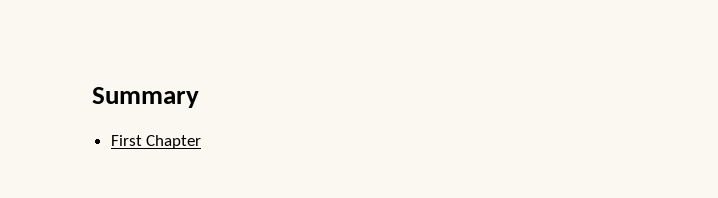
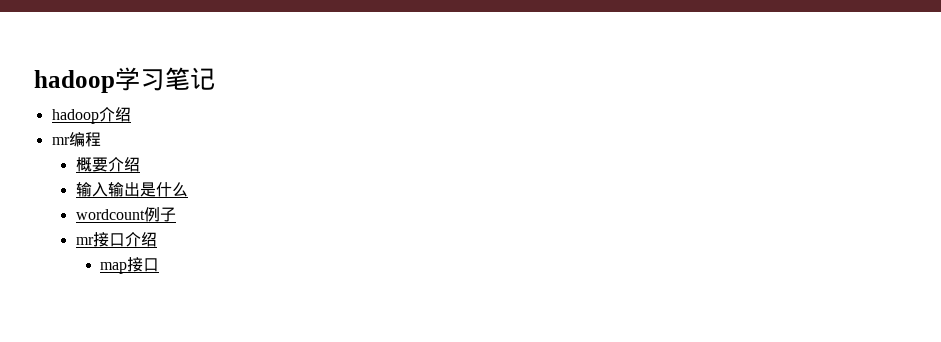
- Summary
- First Chapter
+ hadoop学习笔记
+ hadoop介绍
+ mr编程
+ 概要介绍
+ 输入输出是什么
+ wordcount例子
+ mr接口介绍
+ map接口

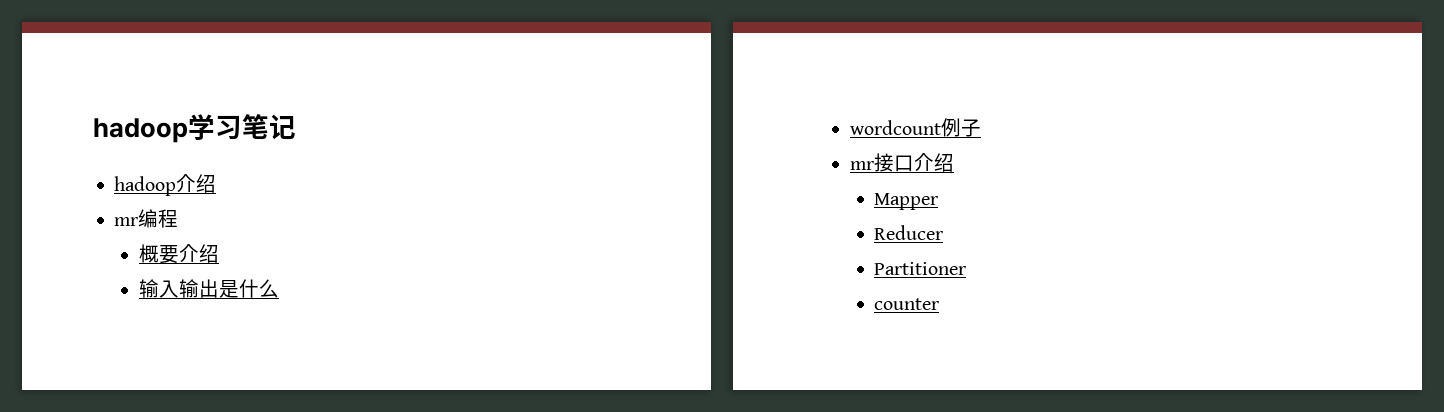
- map接口
+ Mapper
+ Reducer
+ Partitioner
+ counter

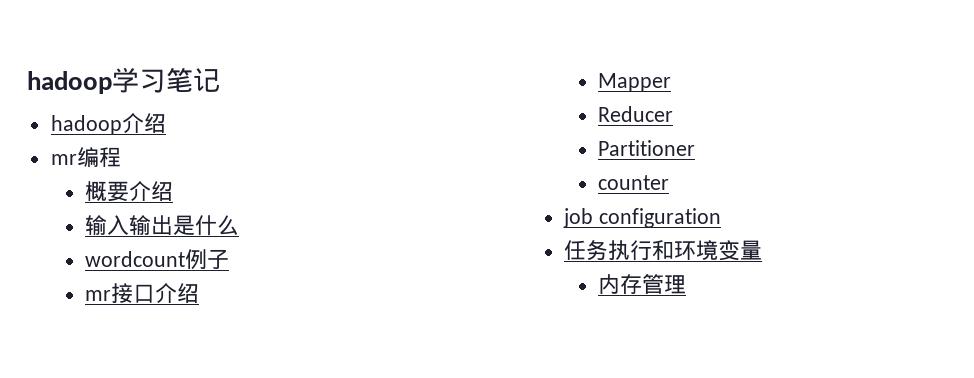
+ job configuration
+ 任务执行和环境变量
+ 内存管理

